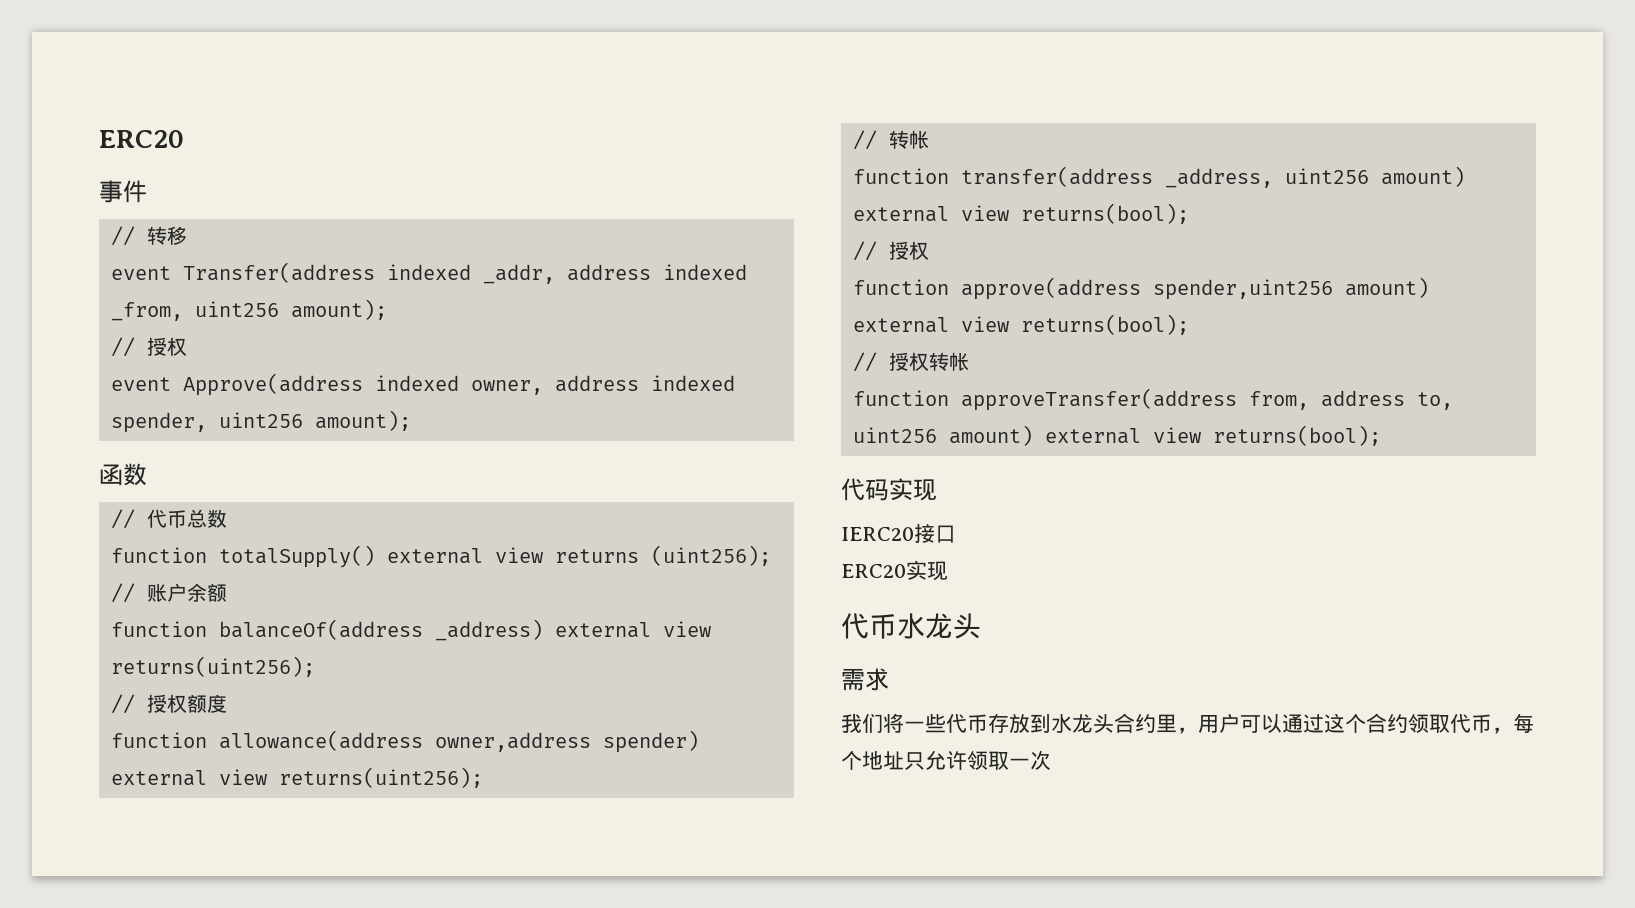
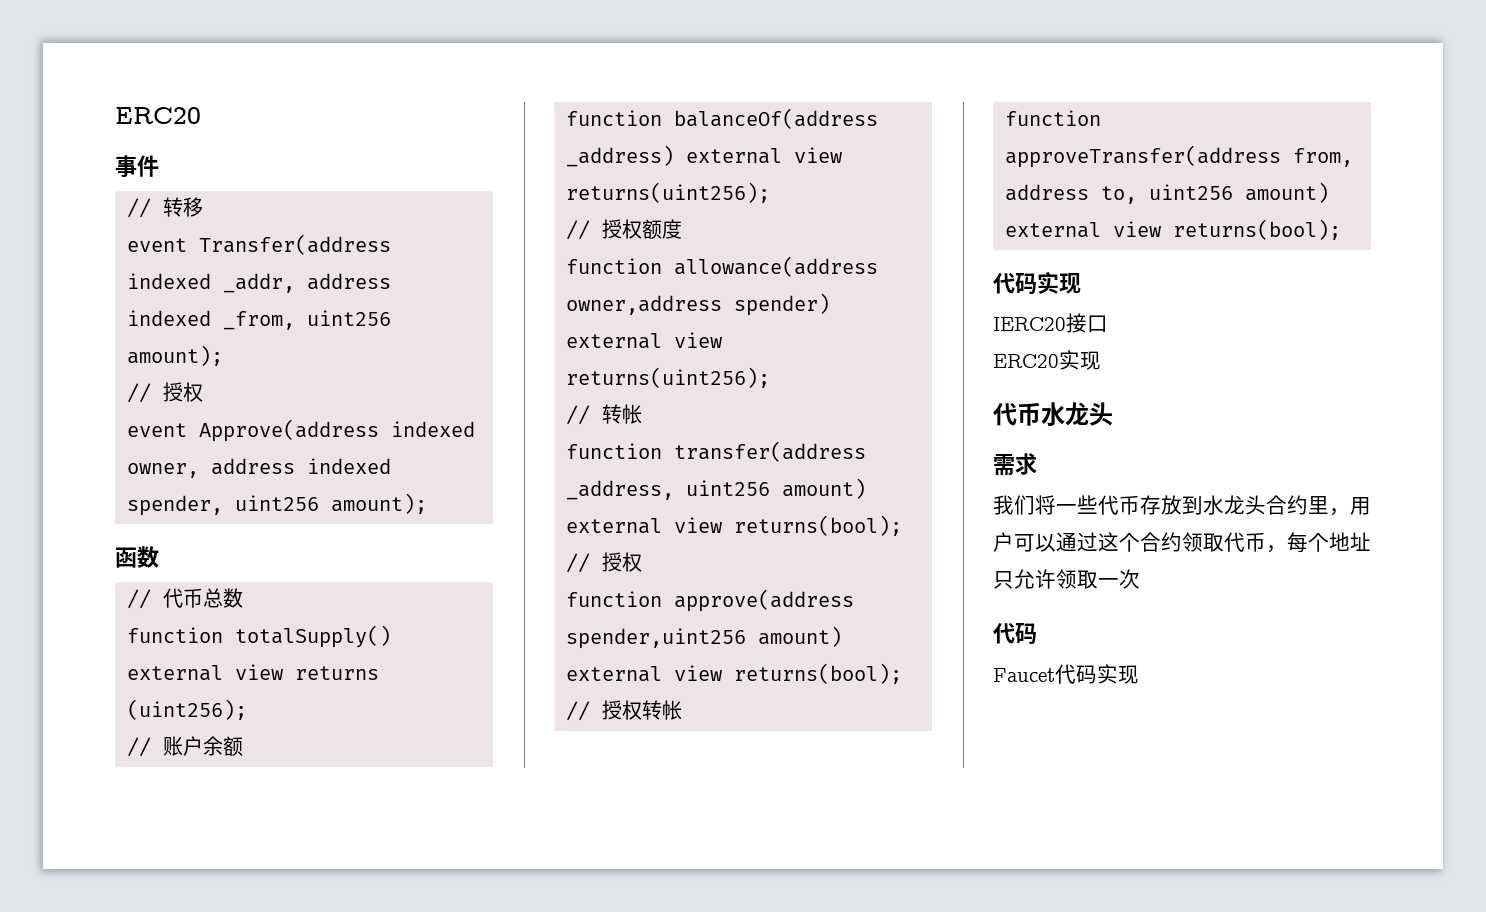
  我们将一些代币存放到水龙头合约里，用户可以通过这个合约领取代币，每个地址只允许领取一次
+ 代码
+ Faucet代码实现

